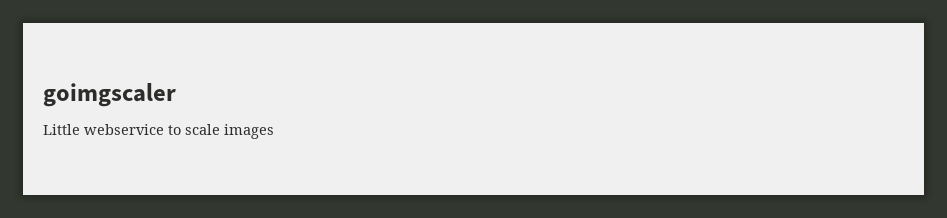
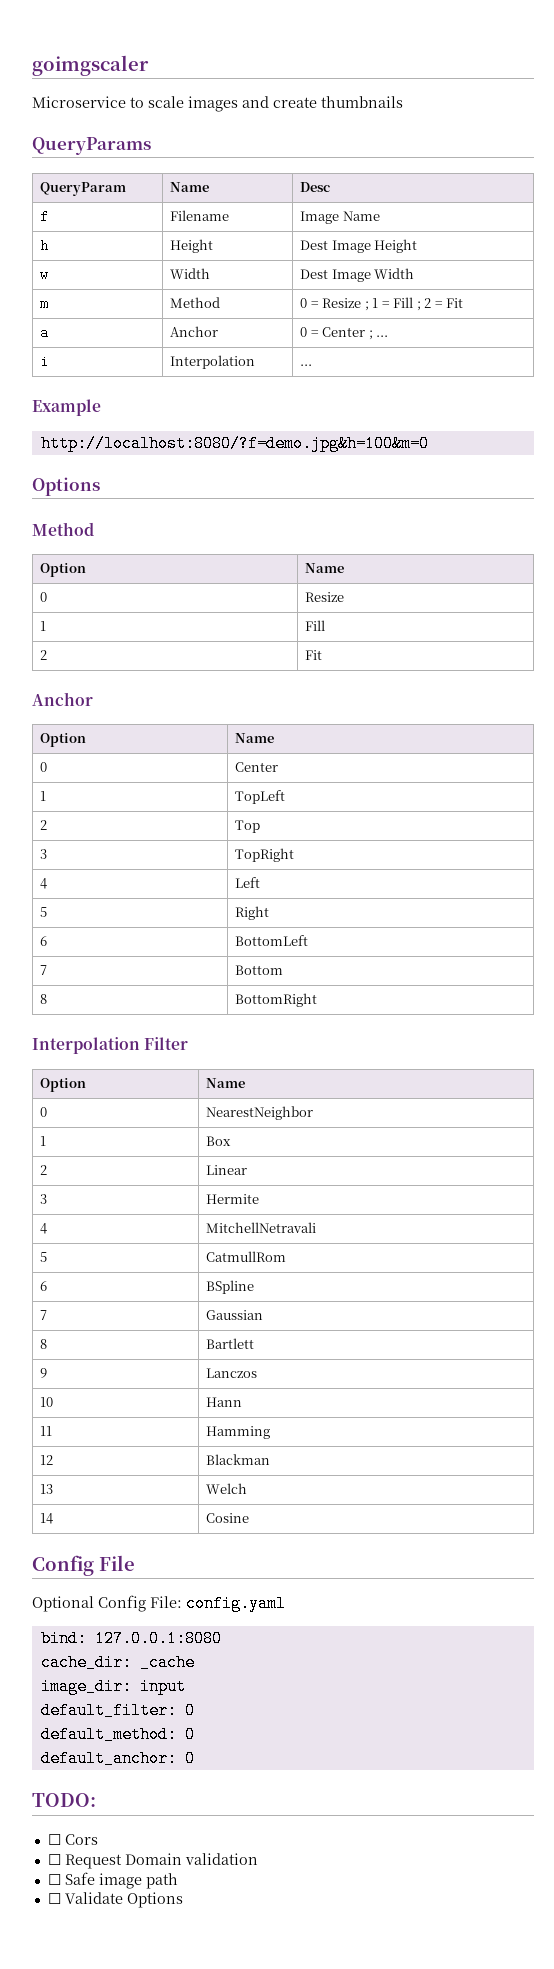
- Little webservice to scale images
+ Microservice to scale images and create thumbnails
+ QueryParams
+ QueryParam | Name | Desc
+ f | Filename | Image Name
+ h | Height | Dest Image Height
+ w | Width | Dest Image Width
+ m | Method | 0 = Resize ; 1 = Fill ; 2 = Fit
+ a | Anchor | 0 = Center ; ...
+ i | Interpolation | ...
+ Example
+ http://localhost:8080/?f=demo.jpg&h=100&m=0
+ Options
+ Method
+ Option | Name
+ 0 | Resize
+ 1 | Fill
+ 2 | Fit
+ Anchor
+ Option | Name
+ 0 | Center
+ 1 | TopLeft
+ 2 | Top
+ 3 | TopRight
+ 4 | Left
+ 5 | Right
+ 6 | BottomLeft
+ 7 | Bottom
+ 8 | BottomRight
+ Interpolation Filter
+ Option | Name
+ 0 | NearestNeighbor
+ 1 | Box
+ 2 | Linear
+ 3 | Hermite
+ 4 | MitchellNetravali
+ 5 | CatmullRom
+ 6 | BSpline
+ 7 | Gaussian
+ 8 | Bartlett
+ 9 | Lanczos
+ 10 | Hann
+ 11 | Hamming
+ 12 | Blackman
+ 13 | Welch
+ 14 | Cosine
+ Config File
+ Optional Config File: config.yaml
+ bind: 127.0.0.1:8080
+ cache_dir: _cache
+ image_dir: input
+ default_filter: 0
+ default_method: 0
+ default_anchor: 0
+ TODO:
+ ☐ Cors
+ ☐ Request Domain validation
+ ☐ Safe image path
+ ☐ Validate Options

